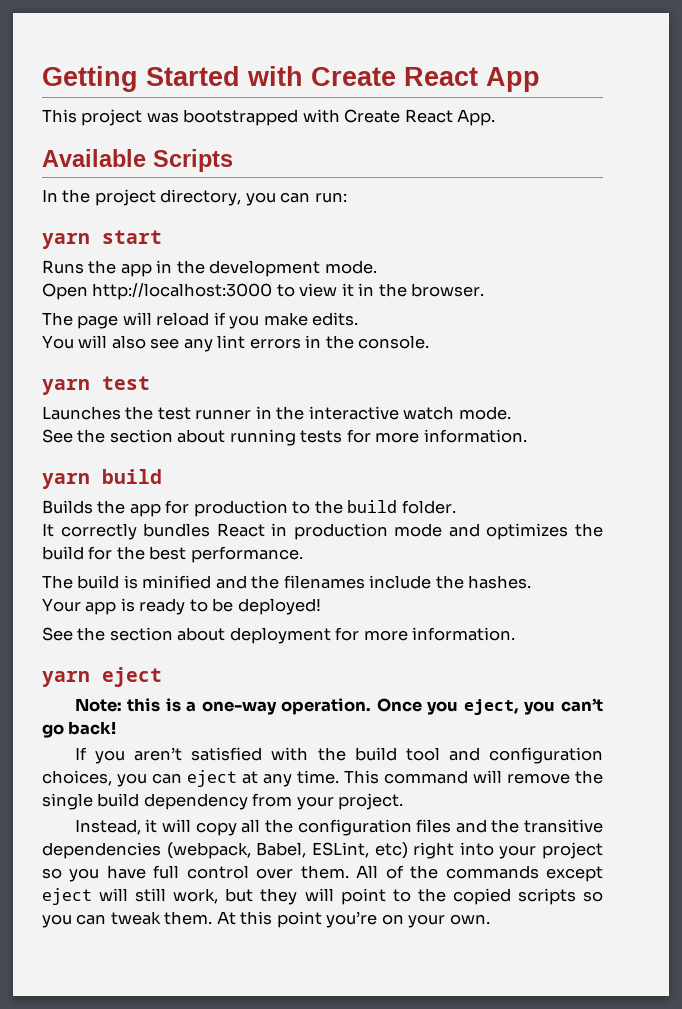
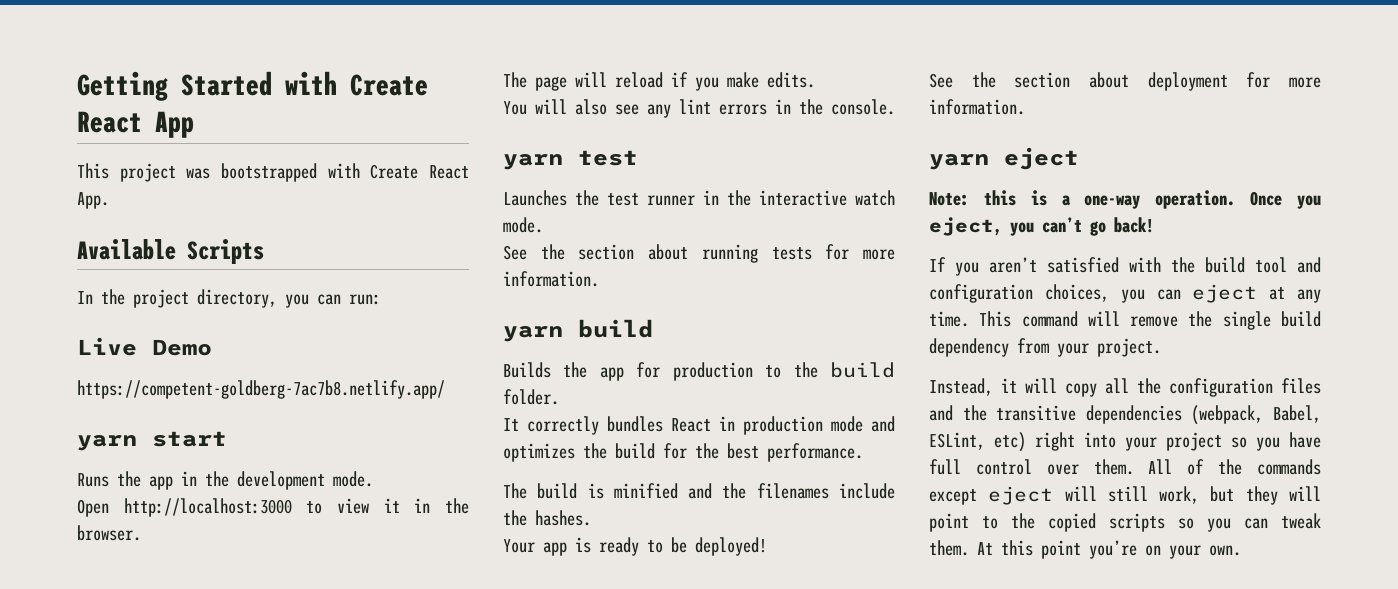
+ Live Demo
+ https://competent-goldberg-7ac7b8.netlify.app/

